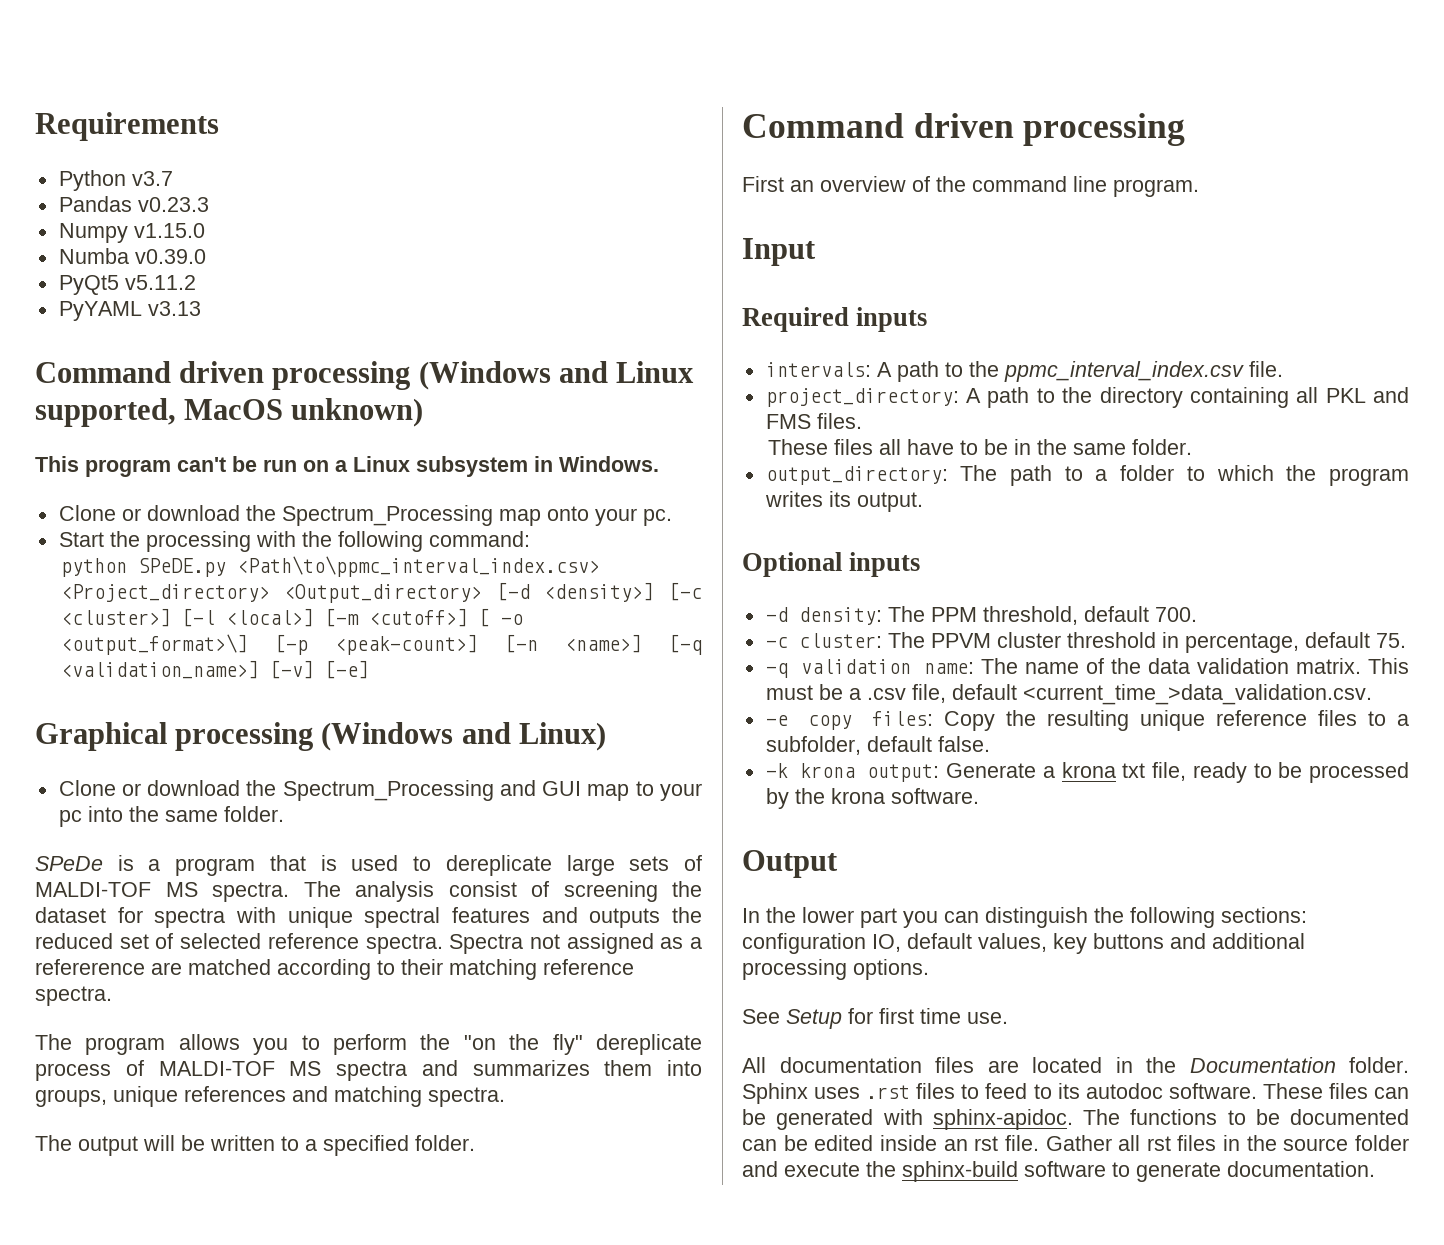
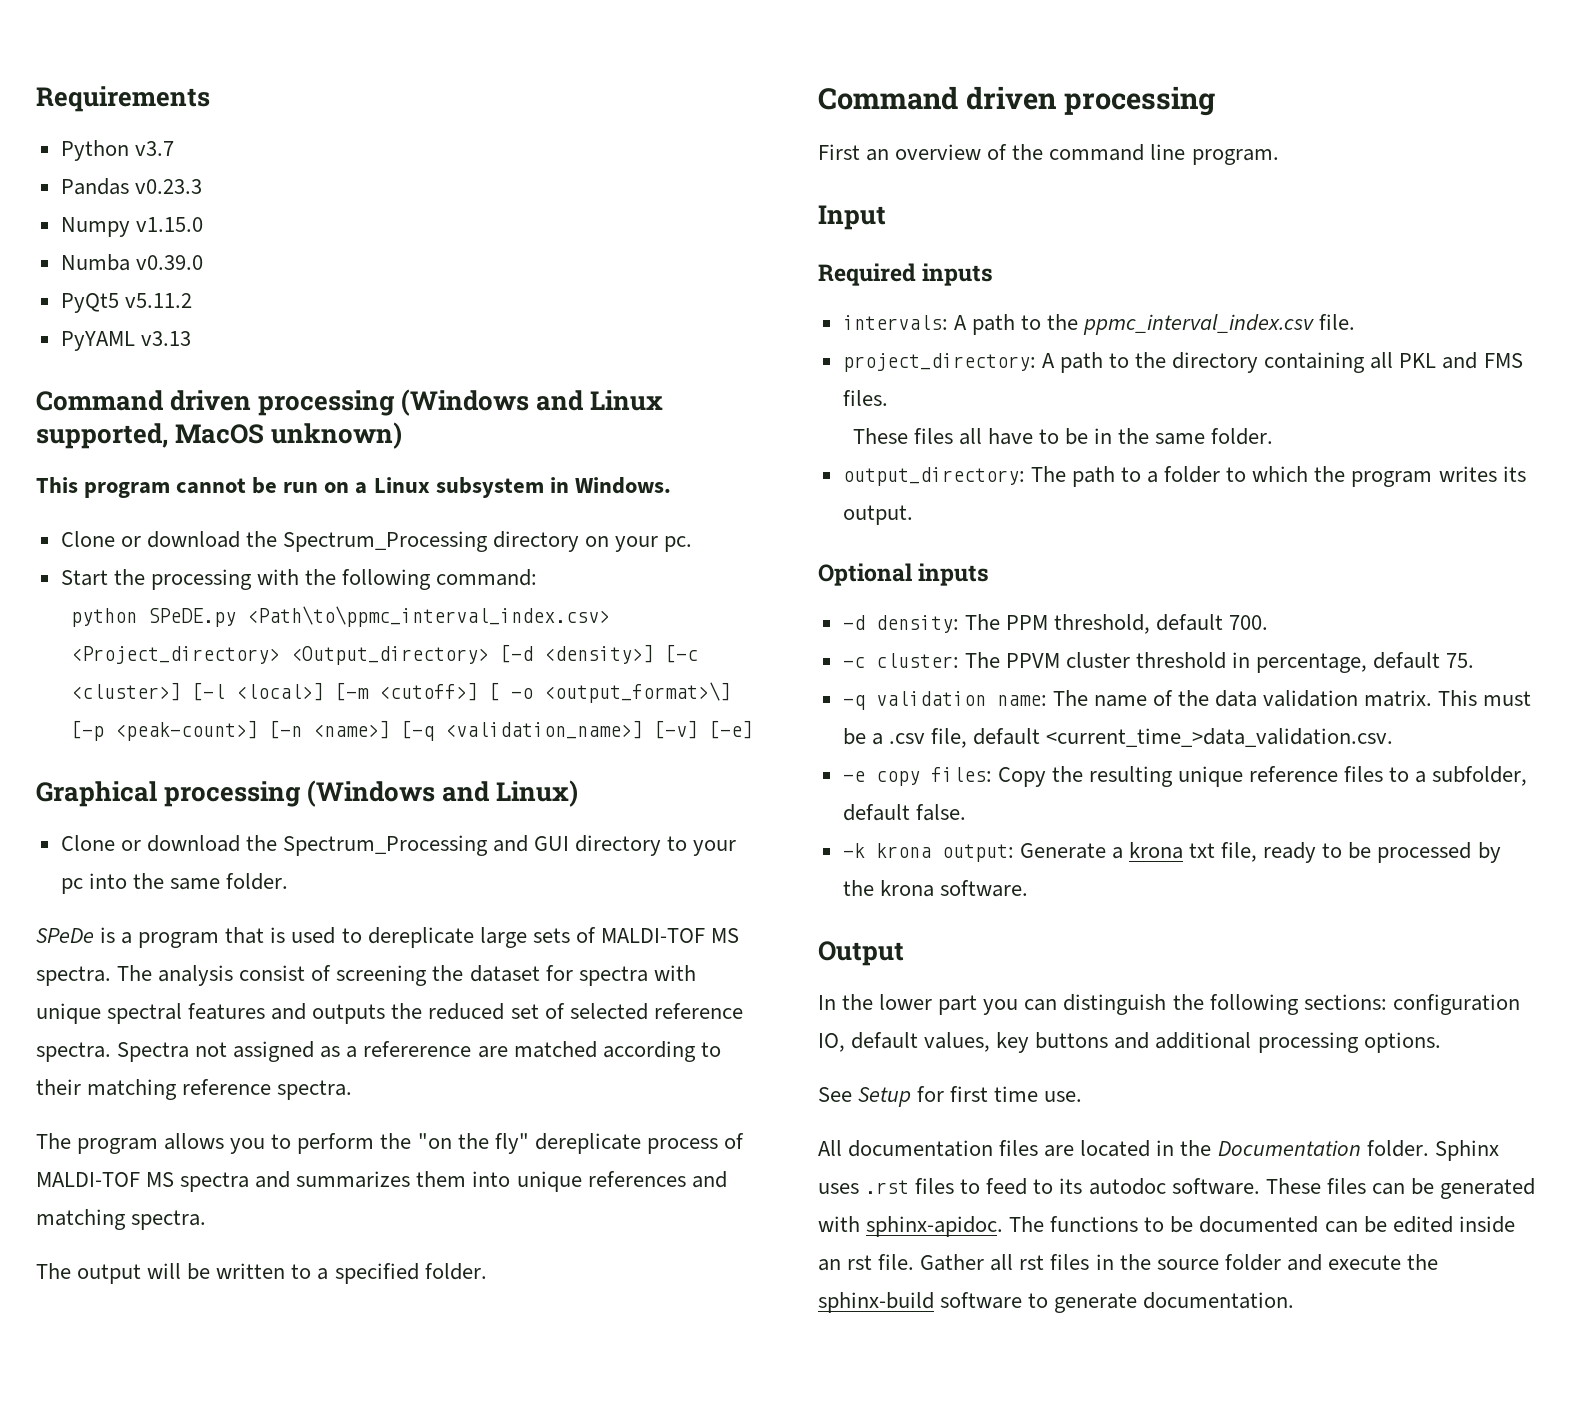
- This program can't be run on a Linux subsystem in Windows.
+ This program cannot be run on a Linux subsystem in Windows.
- Clone or download the Spectrum_Processing map onto your pc.
+ Clone or download the Spectrum_Processing directory on your pc.
- Clone or download the Spectrum_Processing and GUI map to your pc into the same folder.
+ Clone or download the Spectrum_Processing and GUI directory to your pc into the same folder.
- The program allows you to perform the "on the fly" dereplicate process of MALDI-TOF MS spectra and summarizes them into groups, unique references and matching spectra.
+ The program allows you to perform the "on the fly" dereplicate process of MALDI-TOF MS spectra and summarizes them into unique references and matching spectra.

